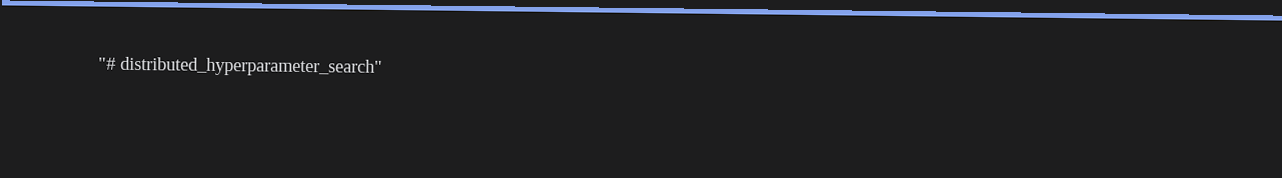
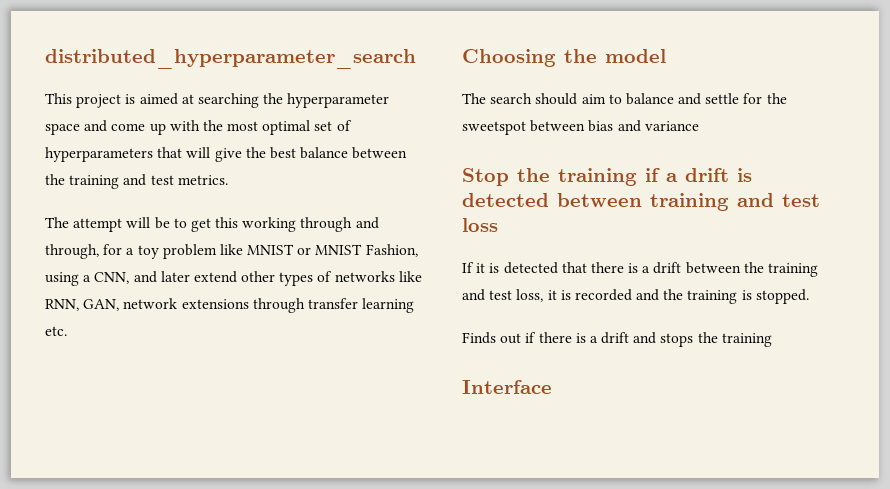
- "# distributed_hyperparameter_search"
+ distributed_hyperparameter_search
+ This project is aimed at searching the hyperparameter space and come up with the most optimal set of hyperparameters that will give the best balance between the training and test metrics.
+ The attempt will be to get this working through and through, for a toy problem like MNIST or MNIST Fashion, using a CNN, and later extend other types of networks like RNN, GAN, network extensions through transfer learning etc.
+ Choosing the model
+ The search should aim to balance and settle for the sweetspot between bias and variance
+ Stop the training if a drift is detected between training and test loss
+ If it is detected that there is a drift between the training and test loss, it is recorded and the training is stopped.
+ Finds out if there is a drift and stops the training
+ Interface

